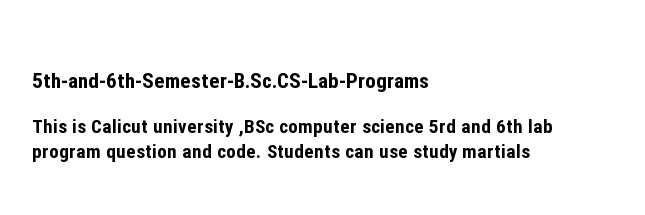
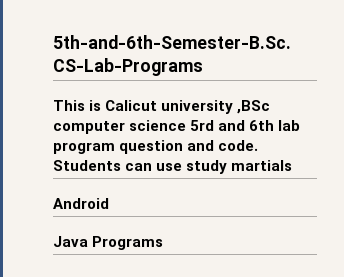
+ Android
+ Java Programs

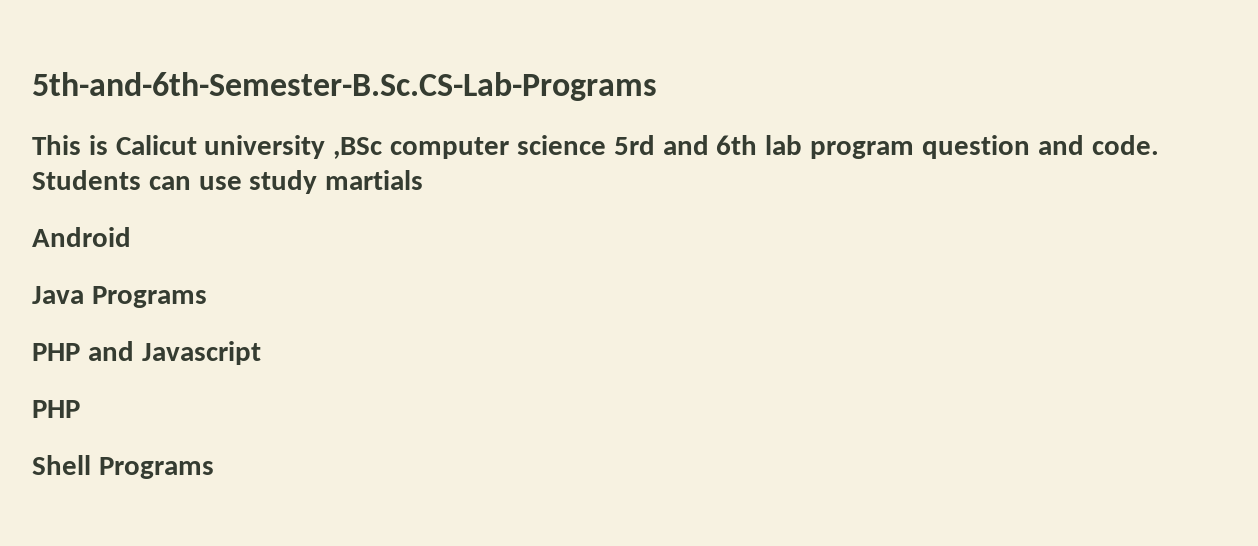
+ PHP and Javascript
+ PHP
+ Shell Programs

